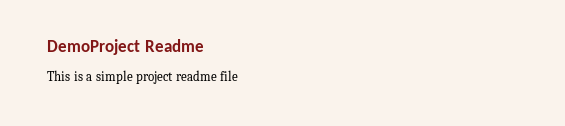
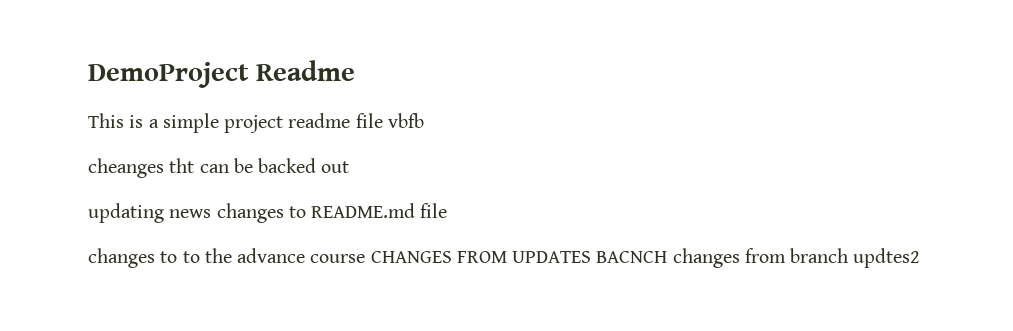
- This is a simple project readme file
+ This is a simple project readme file vbfb
+ cheanges tht can be backed out
+ updating news changes to README.md file
+ changes to to the advance course CHANGES FROM UPDATES BACNCH changes from branch updtes2

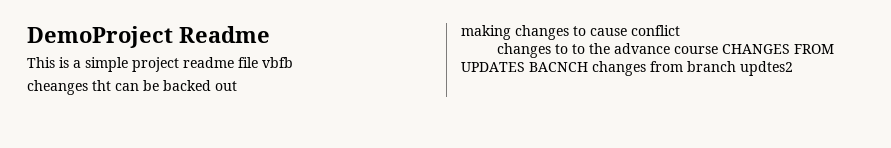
- updating news changes to README.md file
+ making changes to cause conflict

